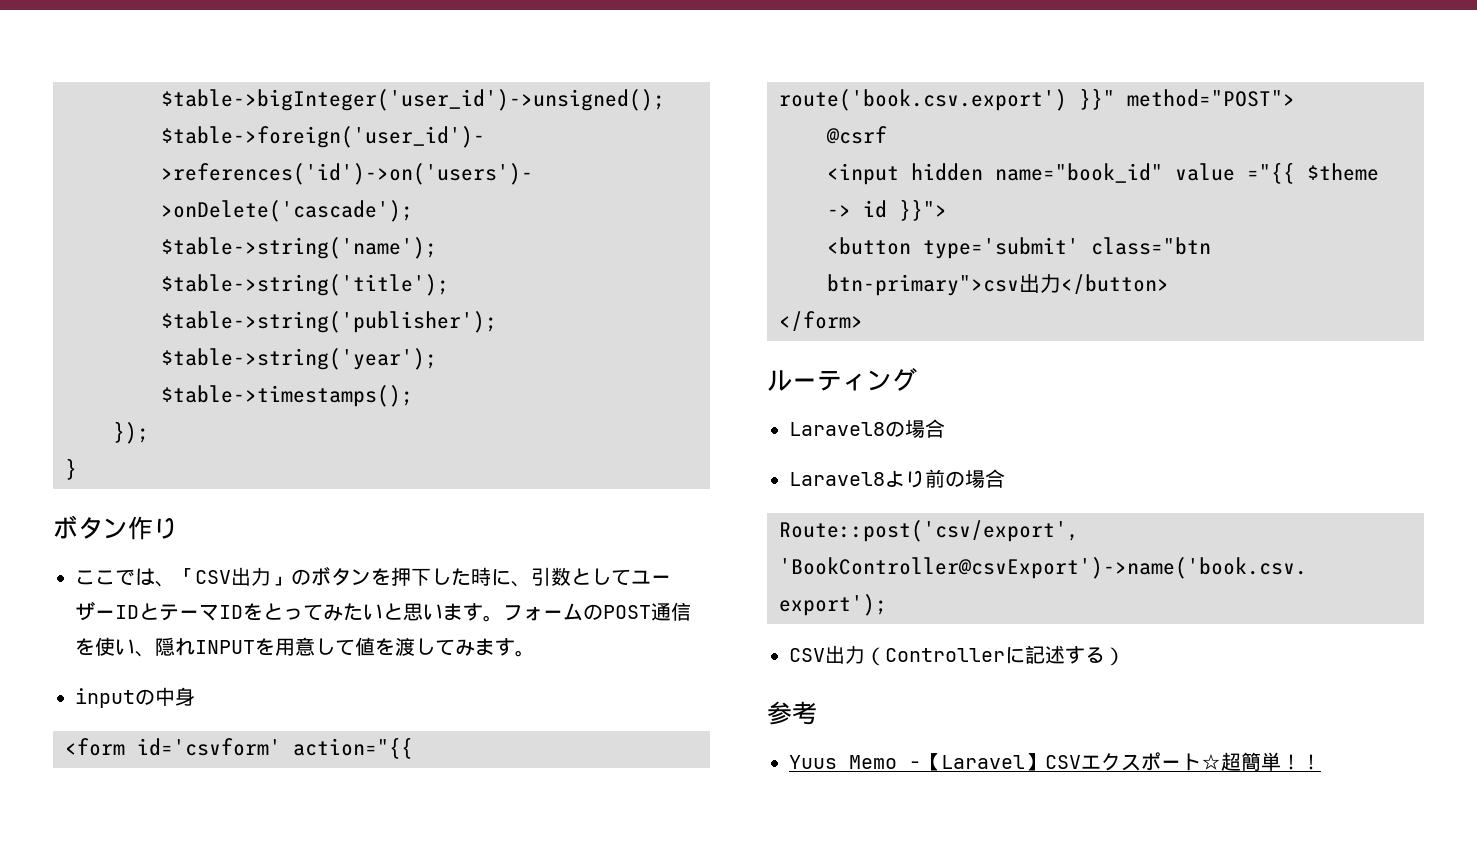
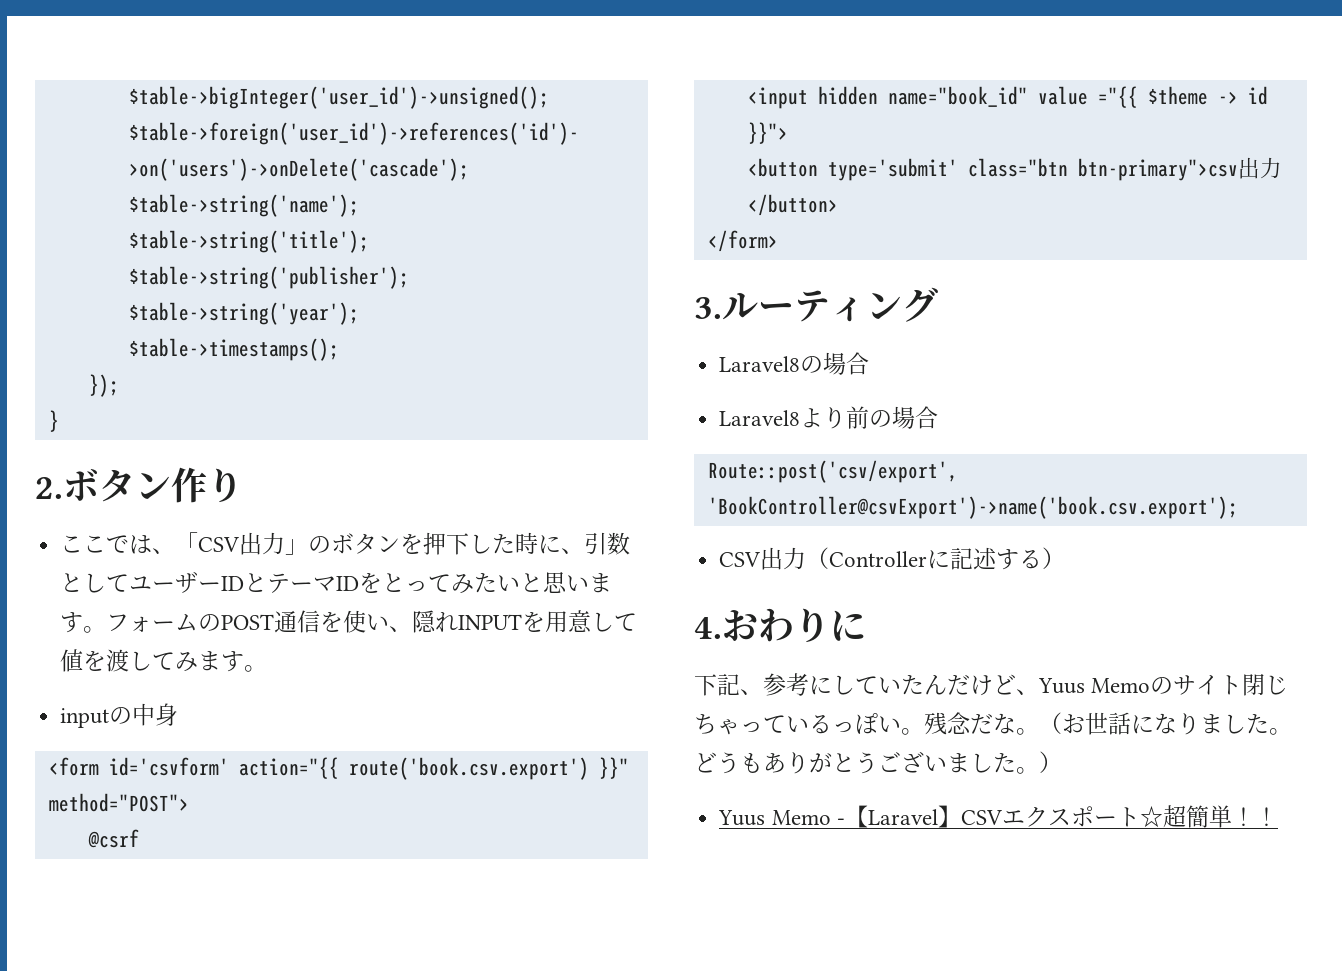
- ボタン作り
+ 2.ボタン作り
- ルーティング
+ 3.ルーティング
- 参考
+ 4.おわりに
+ 下記、参考にしていたんだけど、Yuus Memoのサイト閉じちゃっているっぽい。残念だな。（お世話になりました。どうもありがとうございました。）

